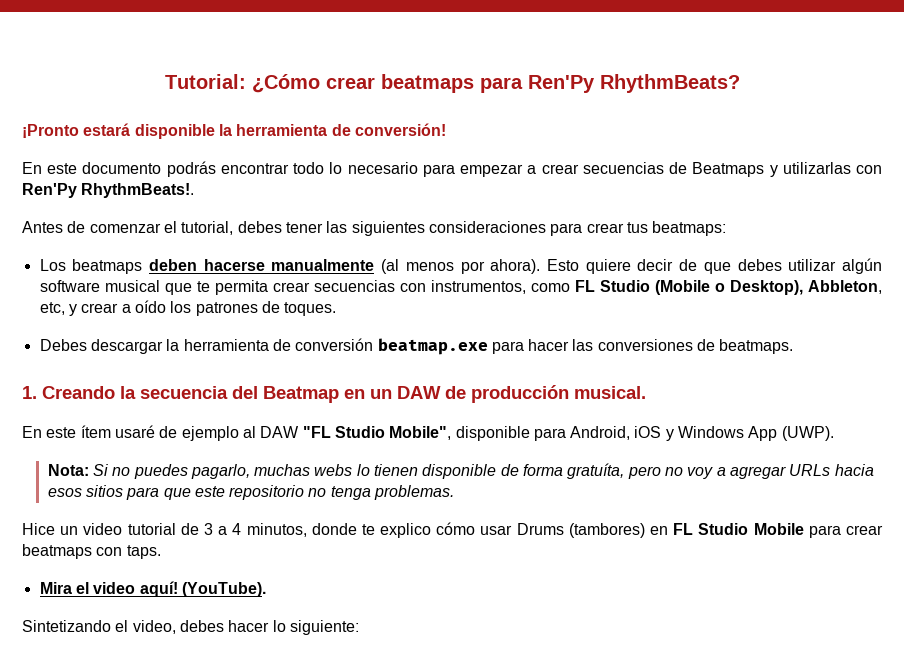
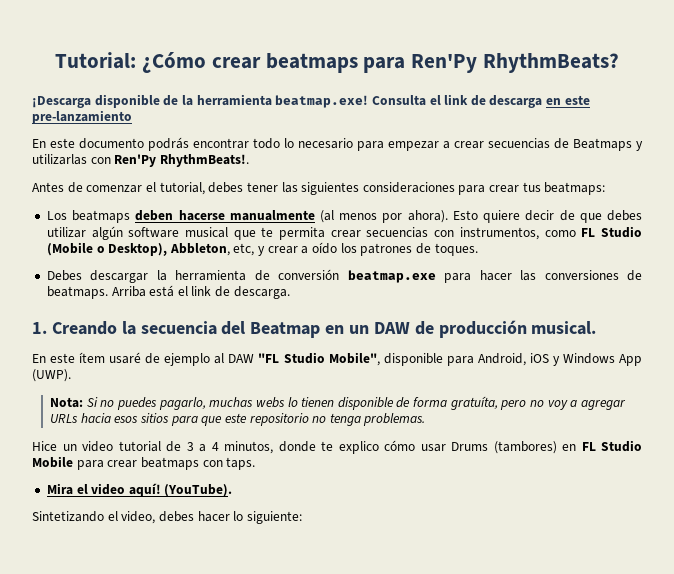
- ¡Pronto estará disponible la herramienta de conversión!
+ ¡Descarga disponible de la herramienta beatmap.exe! Consulta el link de descarga en este pre-lanzamiento
+ Arriba está el link de descarga.

